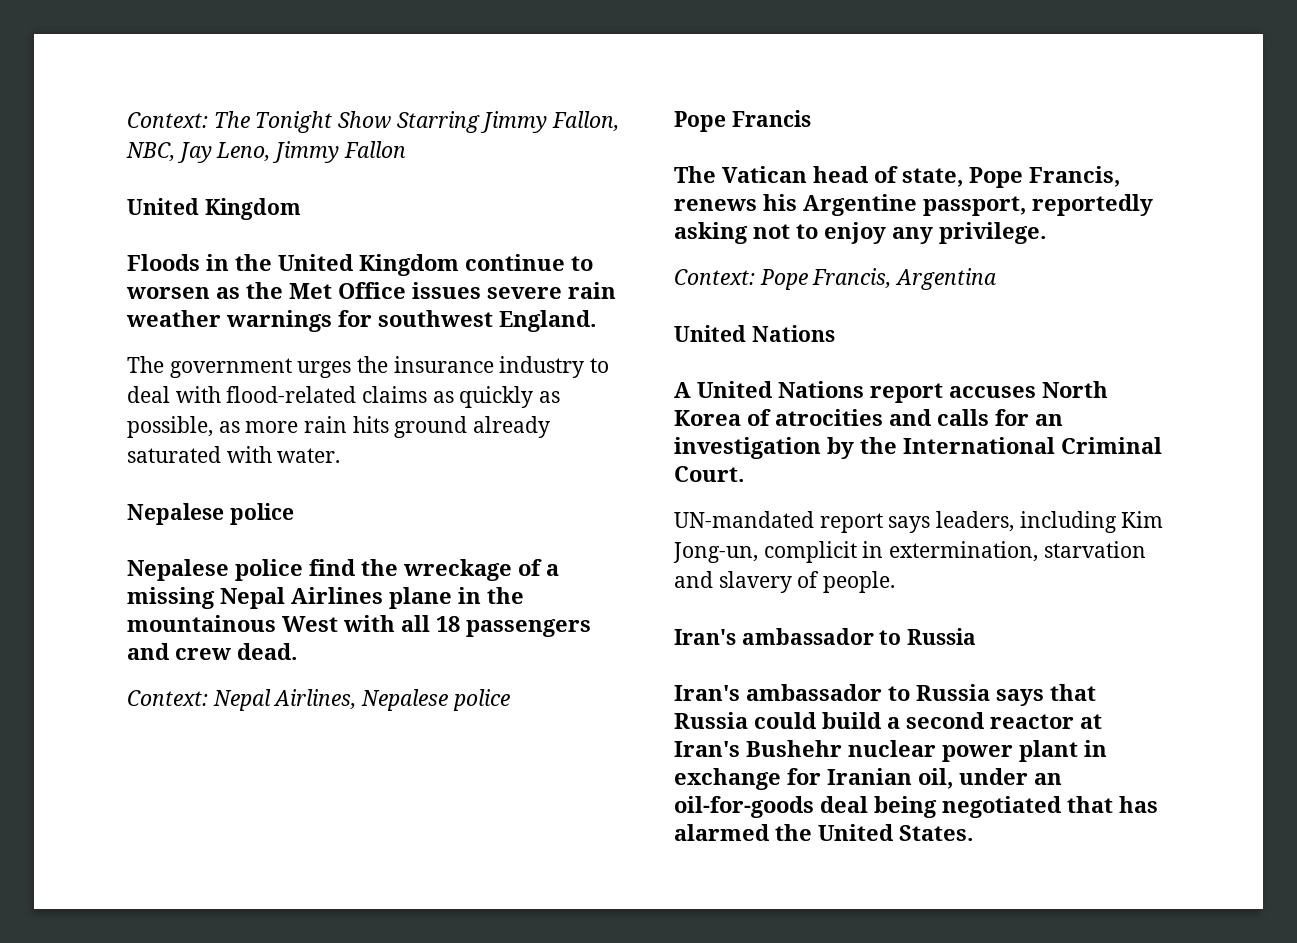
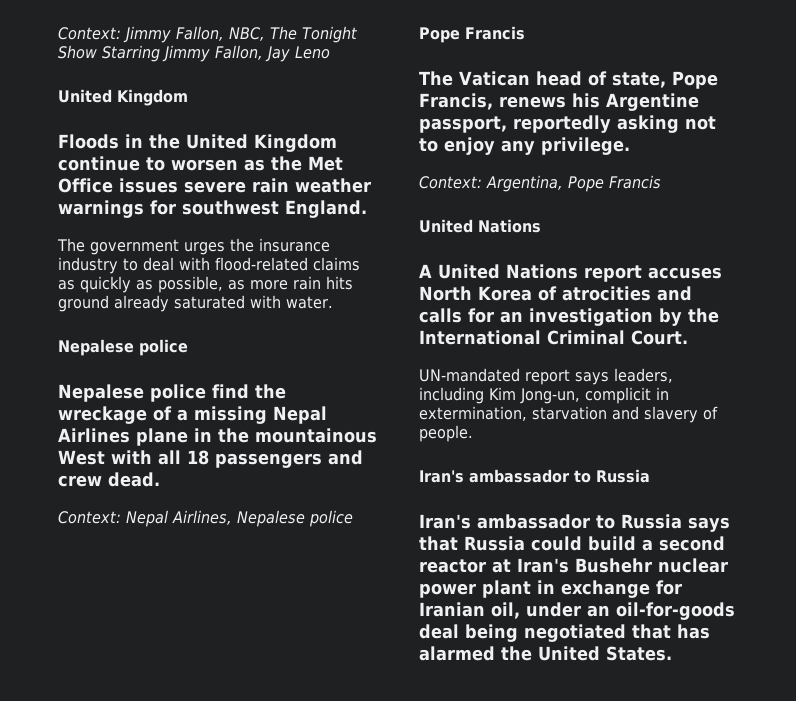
- Context: The Tonight Show Starring Jimmy Fallon, NBC, Jay Leno, Jimmy Fallon
+ Context: Jimmy Fallon, NBC, The Tonight Show Starring Jimmy Fallon, Jay Leno
- Context: Pope Francis, Argentina
+ Context: Argentina, Pope Francis

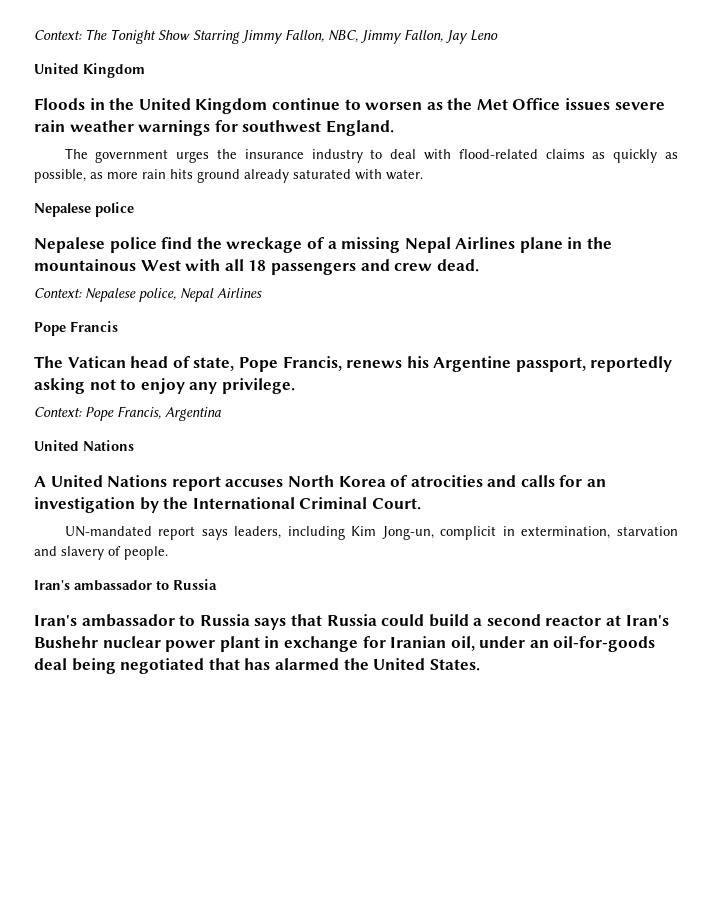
- Context: Jimmy Fallon, NBC, The Tonight Show Starring Jimmy Fallon, Jay Leno
+ Context: The Tonight Show Starring Jimmy Fallon, NBC, Jimmy Fallon, Jay Leno
- Context: Nepal Airlines, Nepalese police
+ Context: Nepalese police, Nepal Airlines
- Context: Argentina, Pope Francis
+ Context: Pope Francis, Argentina

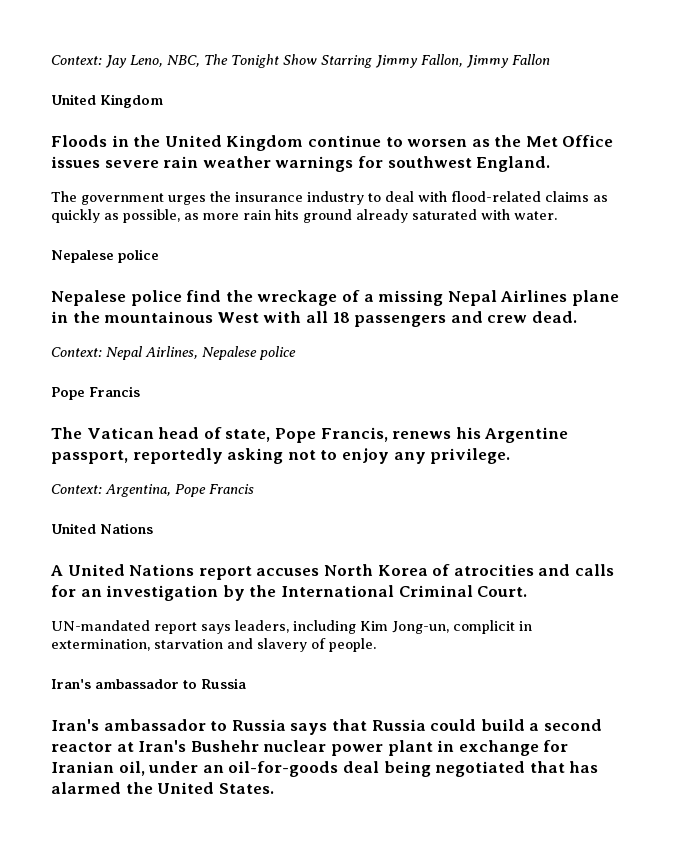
- Context: The Tonight Show Starring Jimmy Fallon, NBC, Jimmy Fallon, Jay Leno
+ Context: Jay Leno, NBC, The Tonight Show Starring Jimmy Fallon, Jimmy Fallon
- Context: Nepalese police, Nepal Airlines
+ Context: Nepal Airlines, Nepalese police
- Context: Pope Francis, Argentina
+ Context: Argentina, Pope Francis

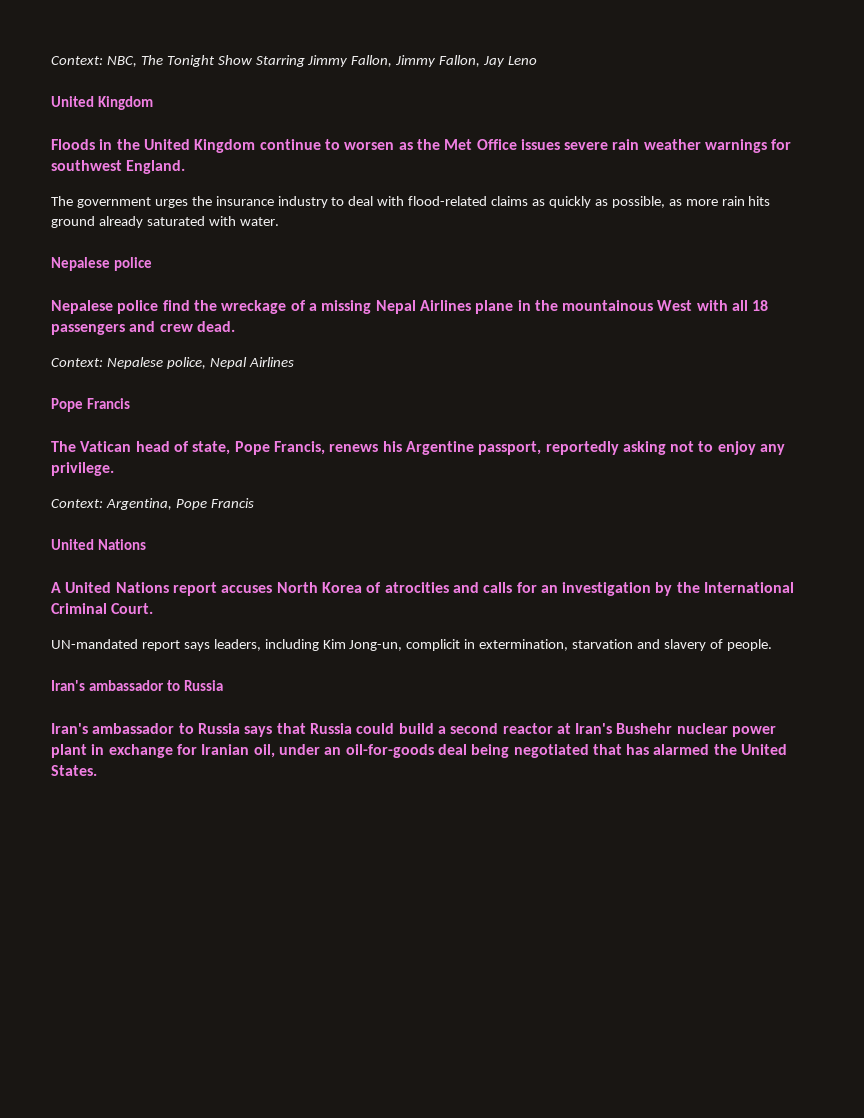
- Context: Jay Leno, NBC, The Tonight Show Starring Jimmy Fallon, Jimmy Fallon
+ Context: NBC, The Tonight Show Starring Jimmy Fallon, Jimmy Fallon, Jay Leno
- Context: Nepal Airlines, Nepalese police
+ Context: Nepalese police, Nepal Airlines

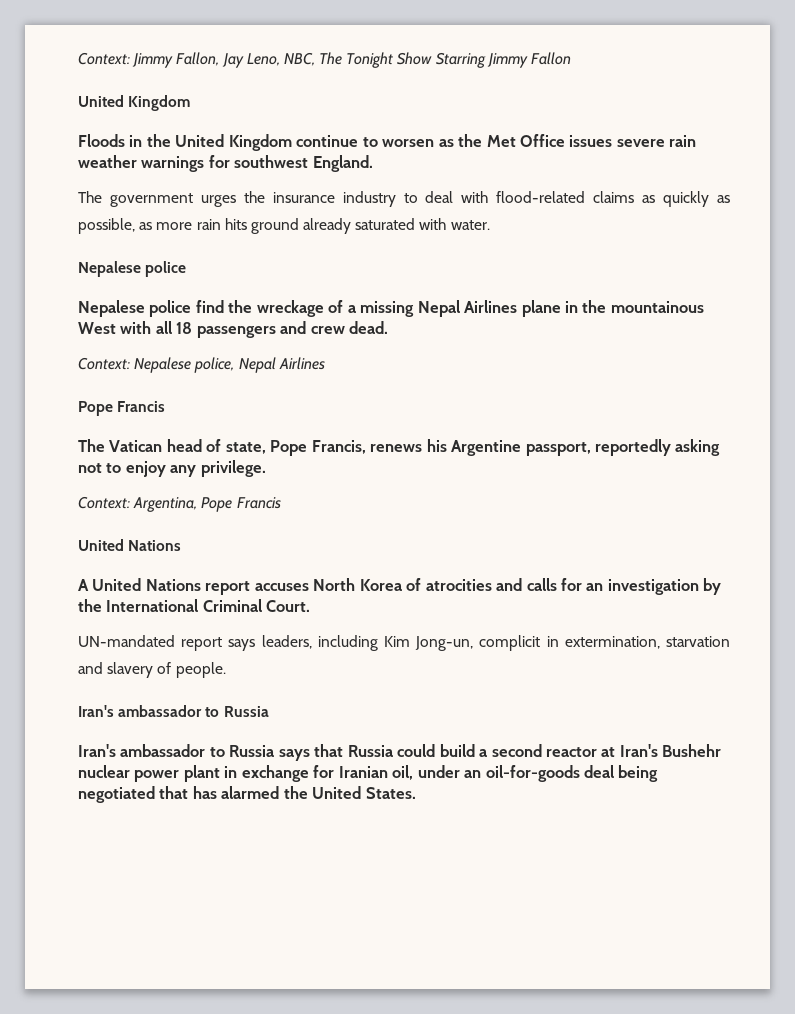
- Context: NBC, The Tonight Show Starring Jimmy Fallon, Jimmy Fallon, Jay Leno
+ Context: Jimmy Fallon, Jay Leno, NBC, The Tonight Show Starring Jimmy Fallon

